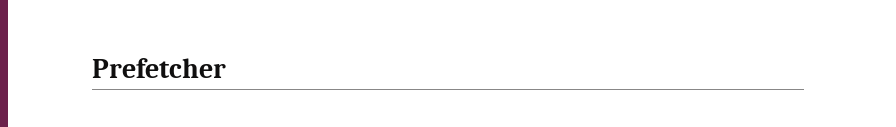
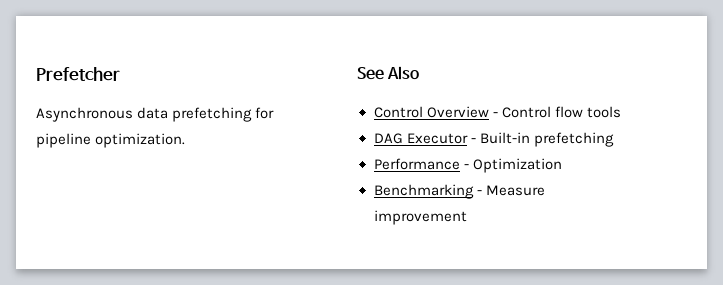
+ Asynchronous data prefetching for pipeline optimization.
+ See Also
+ Control Overview - Control flow tools
+ DAG Executor - Built-in prefetching
+ Performance - Optimization
+ Benchmarking - Measure improvement

